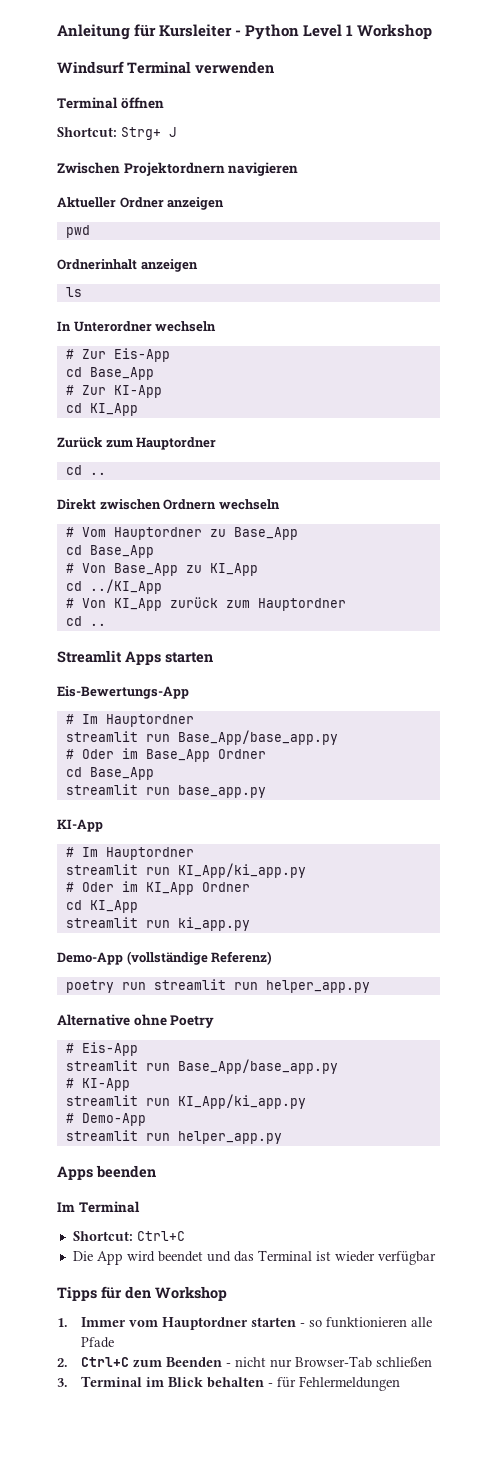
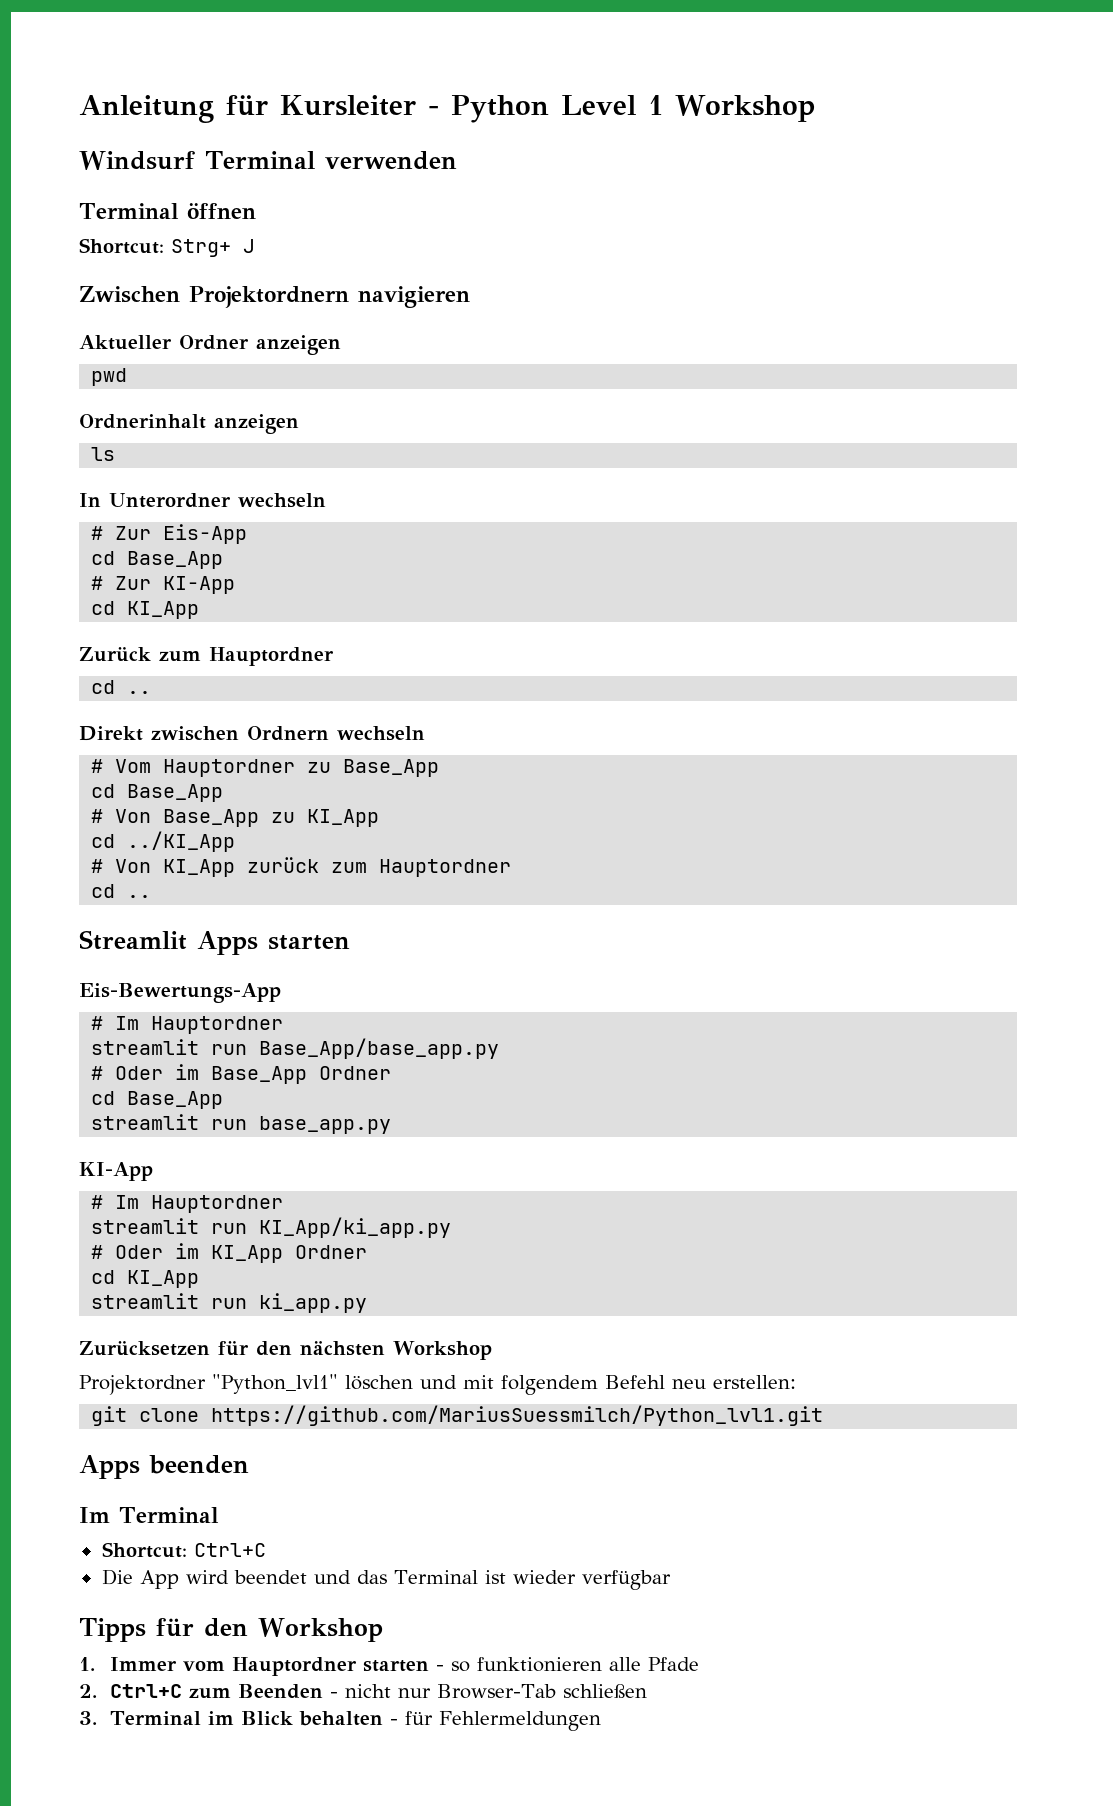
- Demo-App (vollständige Referenz)
- poetry run streamlit run helper_app.py
- Alternative ohne Poetry
- # Eis-App
- streamlit run Base_App/base_app.py
- # KI-App
- streamlit run KI_App/ki_app.py
- # Demo-App
- streamlit run helper_app.py
+ Zurücksetzen für den nächsten Workshop
+ Projektordner "Python_lvl1" löschen und mit folgendem Befehl neu erstellen:
+ git clone https://github.com/MariusSuessmilch/Python_lvl1.git

